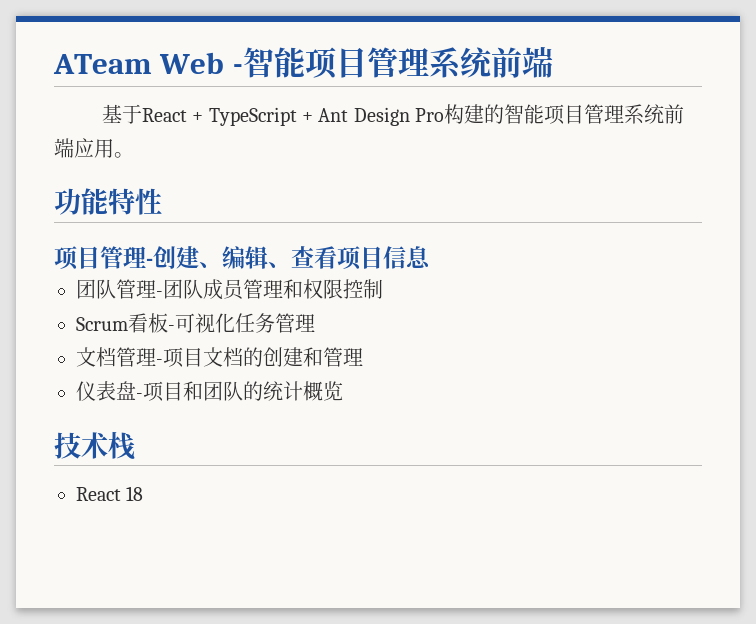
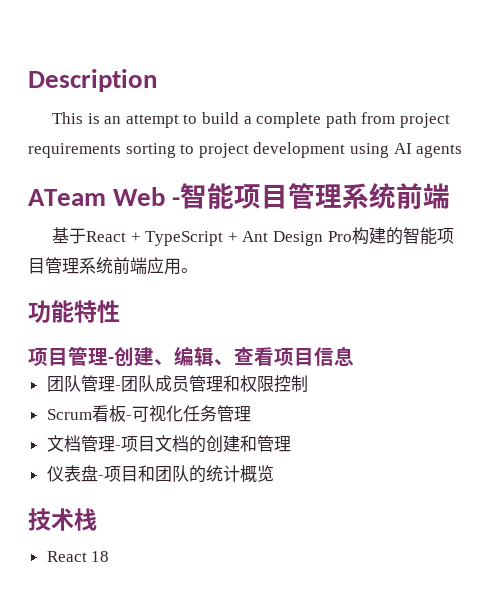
+ Description
+ This is an attempt to build a complete path from project requirements sorting to project development using AI agents

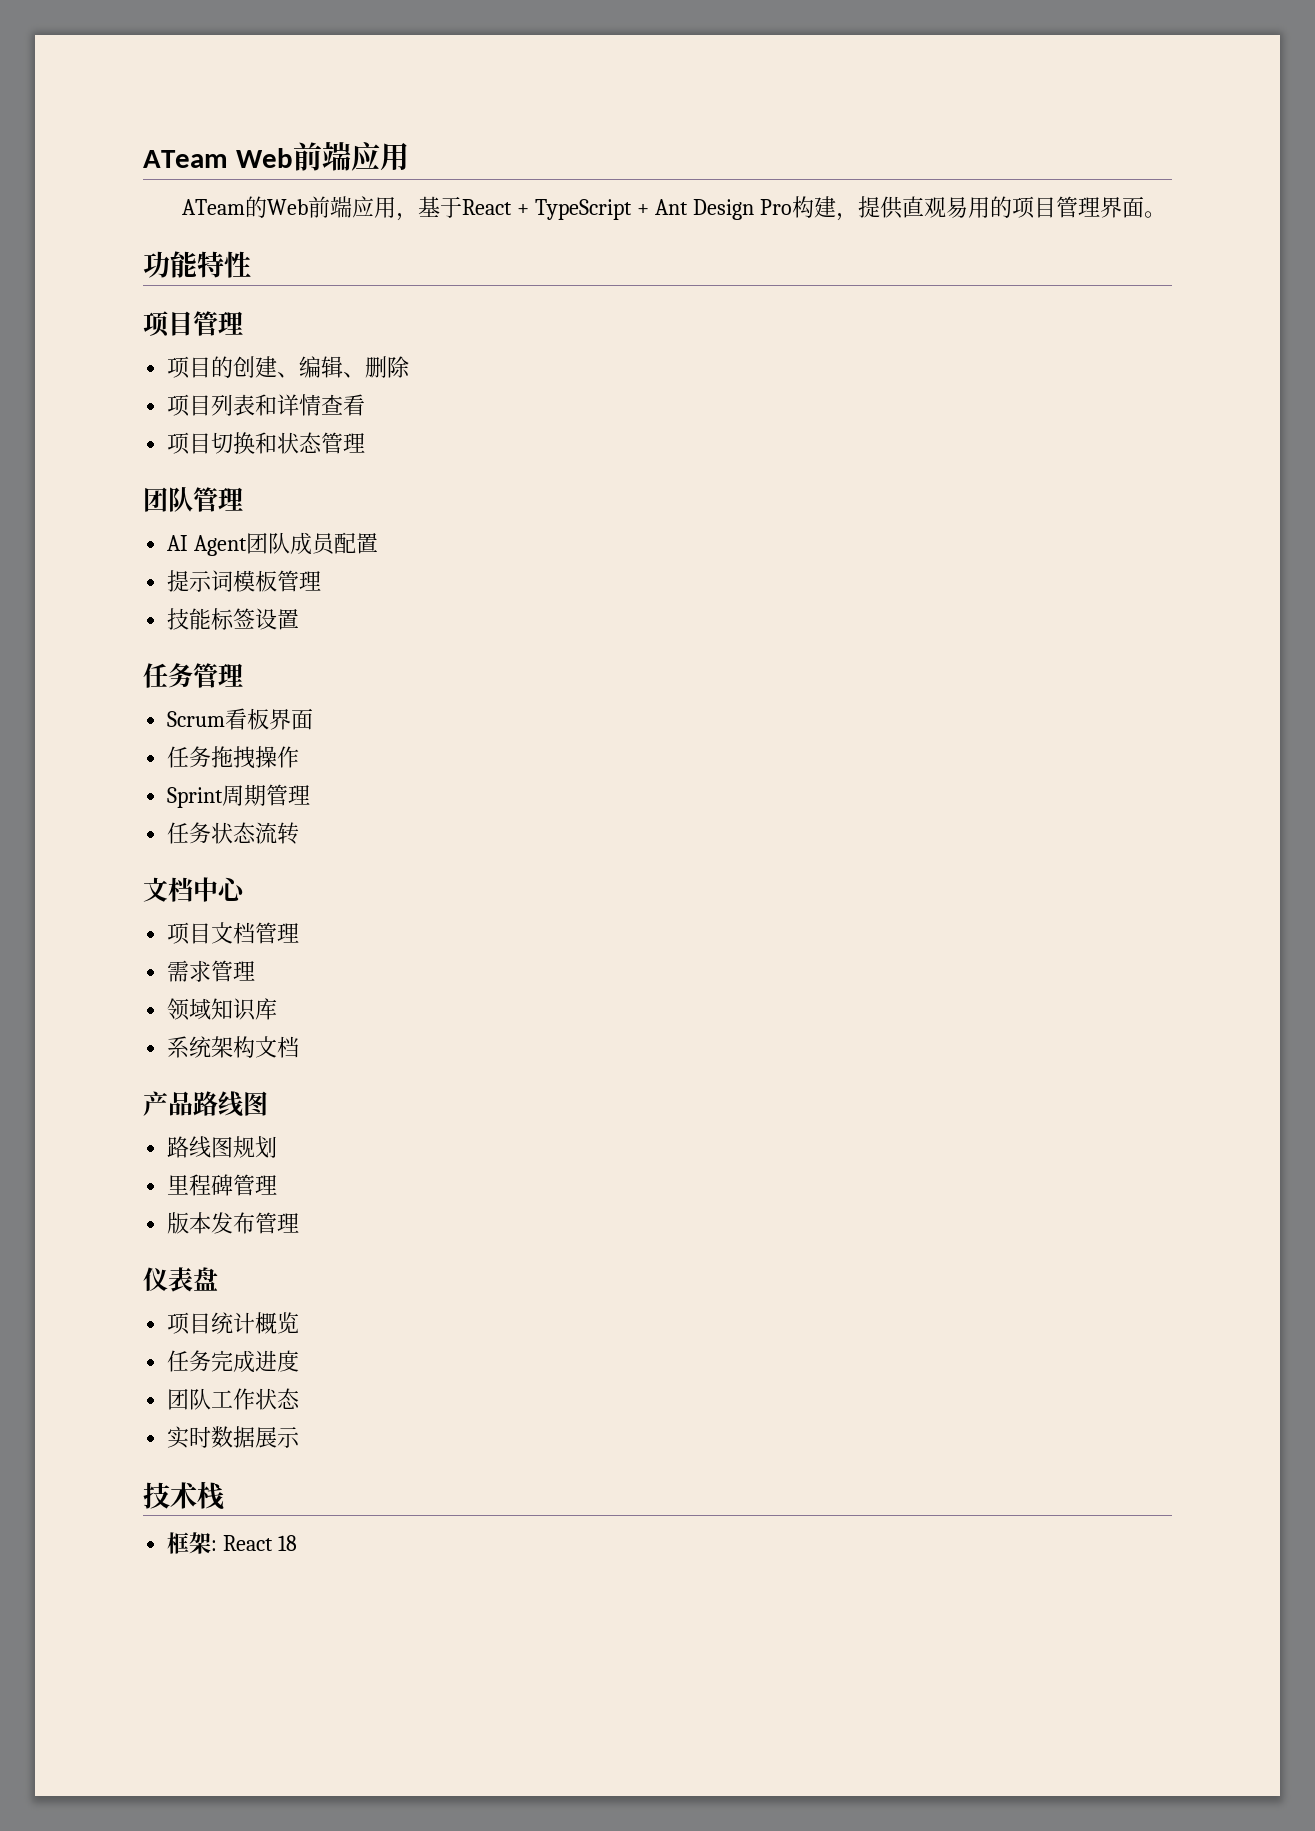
- Description
- This is an attempt to build a complete path from project requirements sorting to project development using AI agents
- ATeam Web -智能项目管理系统前端
- 基于React + TypeScript + Ant Design Pro构建的智能项目管理系统前端应用。
+ ATeam Web前端应用
+ ATeam的Web前端应用，基于React + TypeScript + Ant Design Pro构建，提供直观易用的项目管理界面。
  功能特性
- 项目管理-创建、编辑、查看项目信息
- 团队管理-团队成员管理和权限控制
- Scrum看板-可视化任务管理
- 文档管理-项目文档的创建和管理
- 仪表盘-项目和团队的统计概览
+ 项目管理
+ 项目的创建、编辑、删除
+ 项目列表和详情查看
+ 项目切换和状态管理
+ 团队管理
+ AI Agent团队成员配置
+ 提示词模板管理
+ 技能标签设置
+ 任务管理
+ Scrum看板界面
+ 任务拖拽操作
+ Sprint周期管理
+ 任务状态流转
+ 文档中心
+ 项目文档管理
+ 需求管理
+ 领域知识库
+ 系统架构文档
+ 产品路线图
+ 路线图规划
+ 里程碑管理
+ 版本发布管理
+ 仪表盘
+ 项目统计概览
+ 任务完成进度
+ 团队工作状态
+ 实时数据展示
- React 18
+ 框架: React 18

